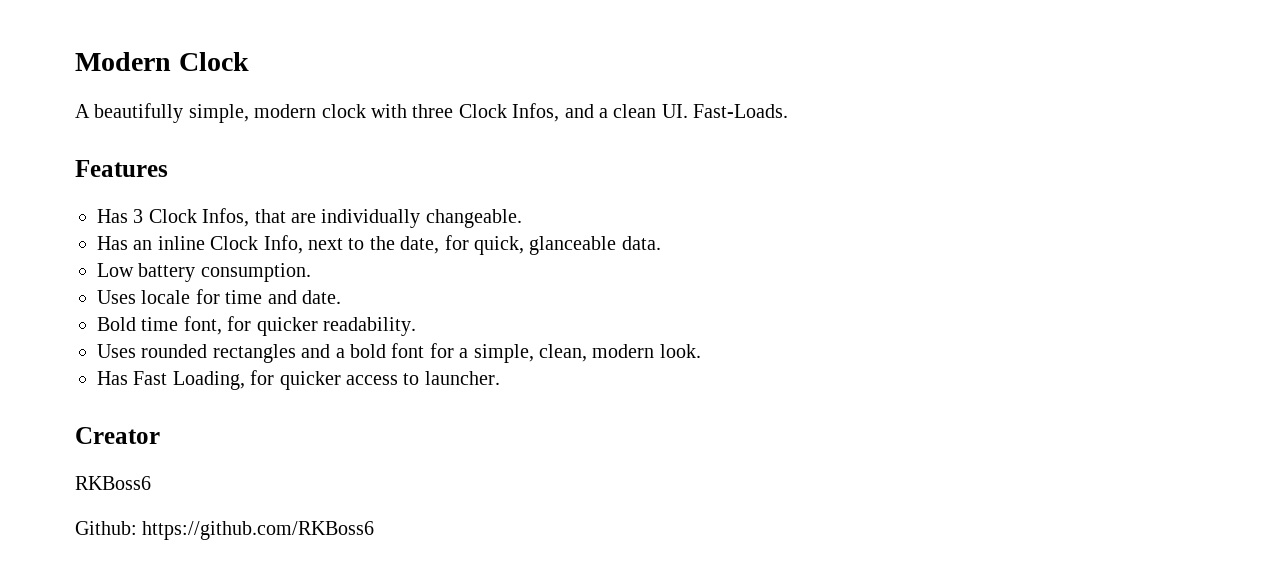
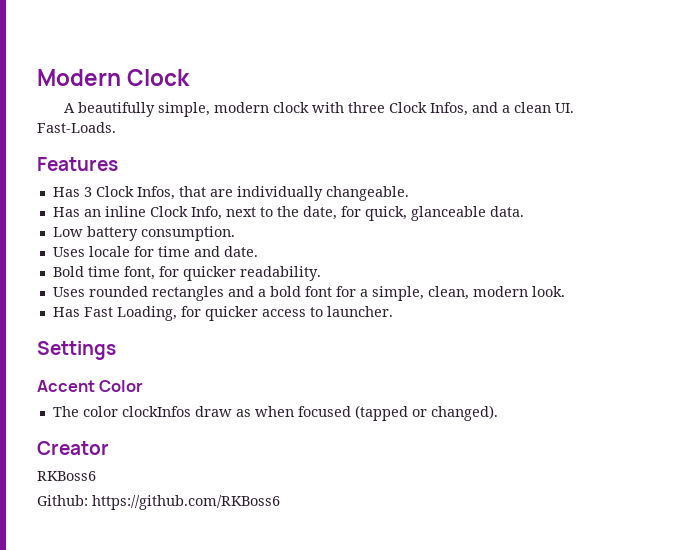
+ Settings
+ Accent Color
+ The color clockInfos draw as when focused (tapped or changed).

